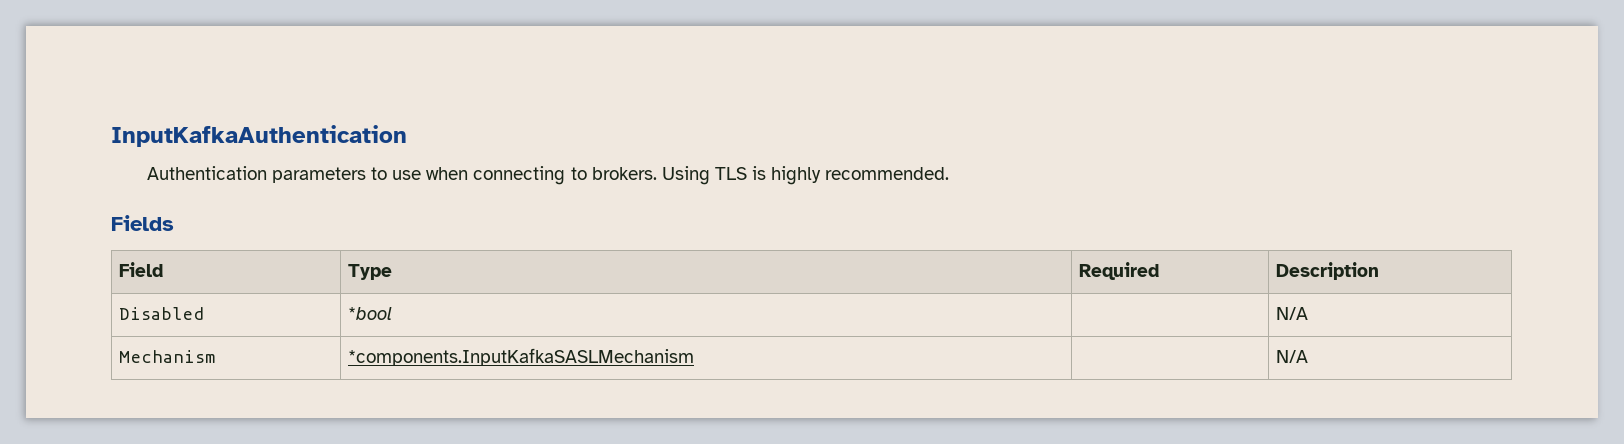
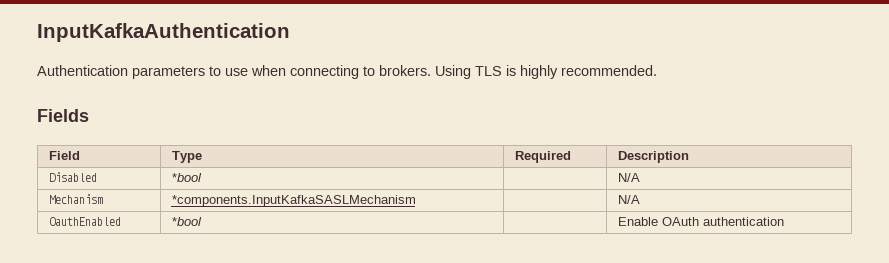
+ OauthEnabled | *bool | | Enable OAuth authentication

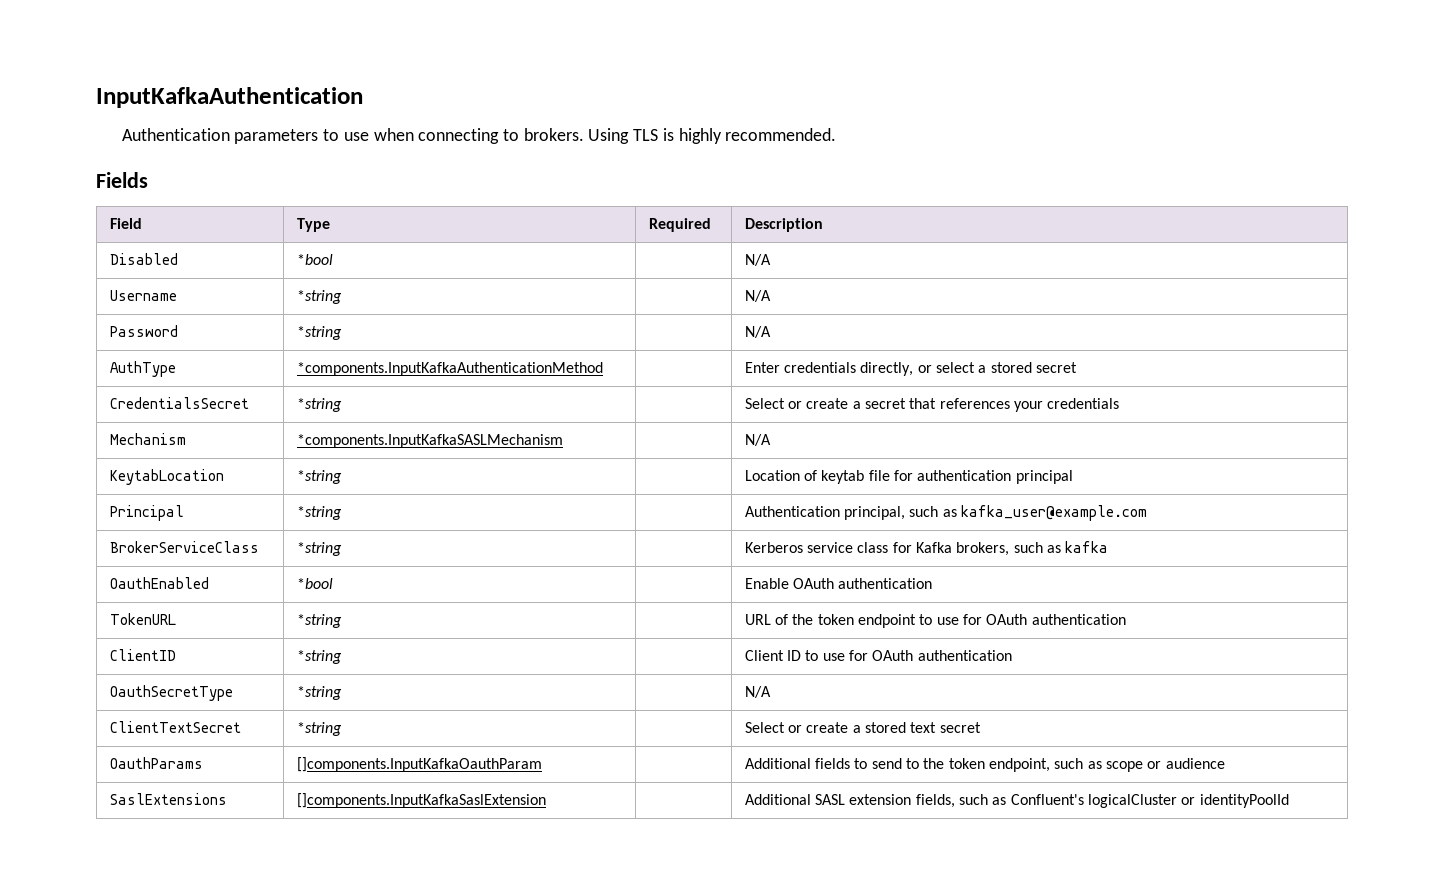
+ Username | *string | | N/A
+ Password | *string | | N/A
+ AuthType | *components.InputKafkaAuthenticationMethod | | Enter credentials directly, or select a stored secret
+ CredentialsSecret | *string | | Select or create a secret that references your credentials
  Mechanism | *components.InputKafkaSASLMechanism | | N/A
+ KeytabLocation | *string | | Location of keytab file for authentication principal
+ Principal | *string | | Authentication principal, such as kafka_user@example.com
+ BrokerServiceClass | *string | | Kerberos service class for Kafka brokers, such as kafka
+ TokenURL | *string | | URL of the token endpoint to use for OAuth authentication
+ ClientID | *string | | Client ID to use for OAuth authentication
+ OauthSecretType | *string | | N/A
+ ClientTextSecret | *string | | Select or create a stored text secret
+ OauthParams | []components.InputKafkaOauthParam | | Additional fields to send to the token endpoint, such as scope or audience
+ SaslExtensions | []components.InputKafkaSaslExtension | | Additional SASL extension fields, such as Confluent's logicalCluster or identityPoolId

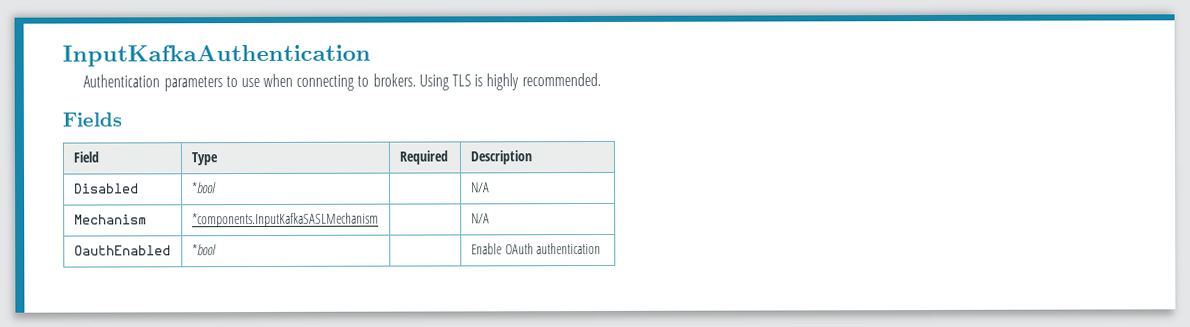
- Username | *string | | N/A
- Password | *string | | N/A
- AuthType | *components.InputKafkaAuthenticationMethod | | Enter credentials directly, or select a stored secret
- CredentialsSecret | *string | | Select or create a secret that references your credentials
  Mechanism | *components.InputKafkaSASLMechanism | | N/A
- KeytabLocation | *string | | Location of keytab file for authentication principal
- Principal | *string | | Authentication principal, such as kafka_user@example.com
- BrokerServiceClass | *string | | Kerberos service class for Kafka brokers, such as kafka
- TokenURL | *string | | URL of the token endpoint to use for OAuth authentication
- ClientID | *string | | Client ID to use for OAuth authentication
- OauthSecretType | *string | | N/A
- ClientTextSecret | *string | | Select or create a stored text secret
- OauthParams | []components.InputKafkaOauthParam | | Additional fields to send to the token endpoint, such as scope or audience
- SaslExtensions | []components.InputKafkaSaslExtension | | Additional SASL extension fields, such as Confluent's logicalCluster or identityPoolId

